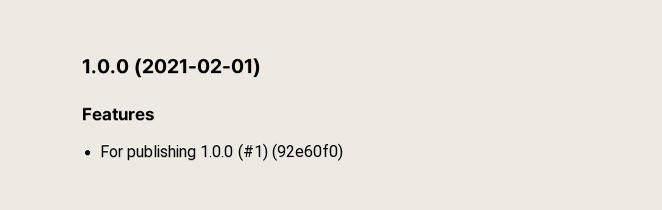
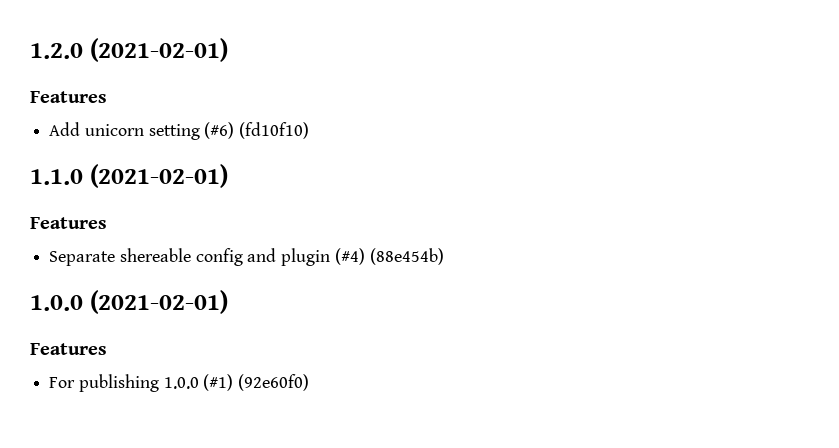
+ 1.2.0 (2021-02-01)
+ Features
+ Add unicorn setting (#6) (fd10f10)
+ 1.1.0 (2021-02-01)
+ Features
+ Separate shereable config and plugin (#4) (88e454b)

